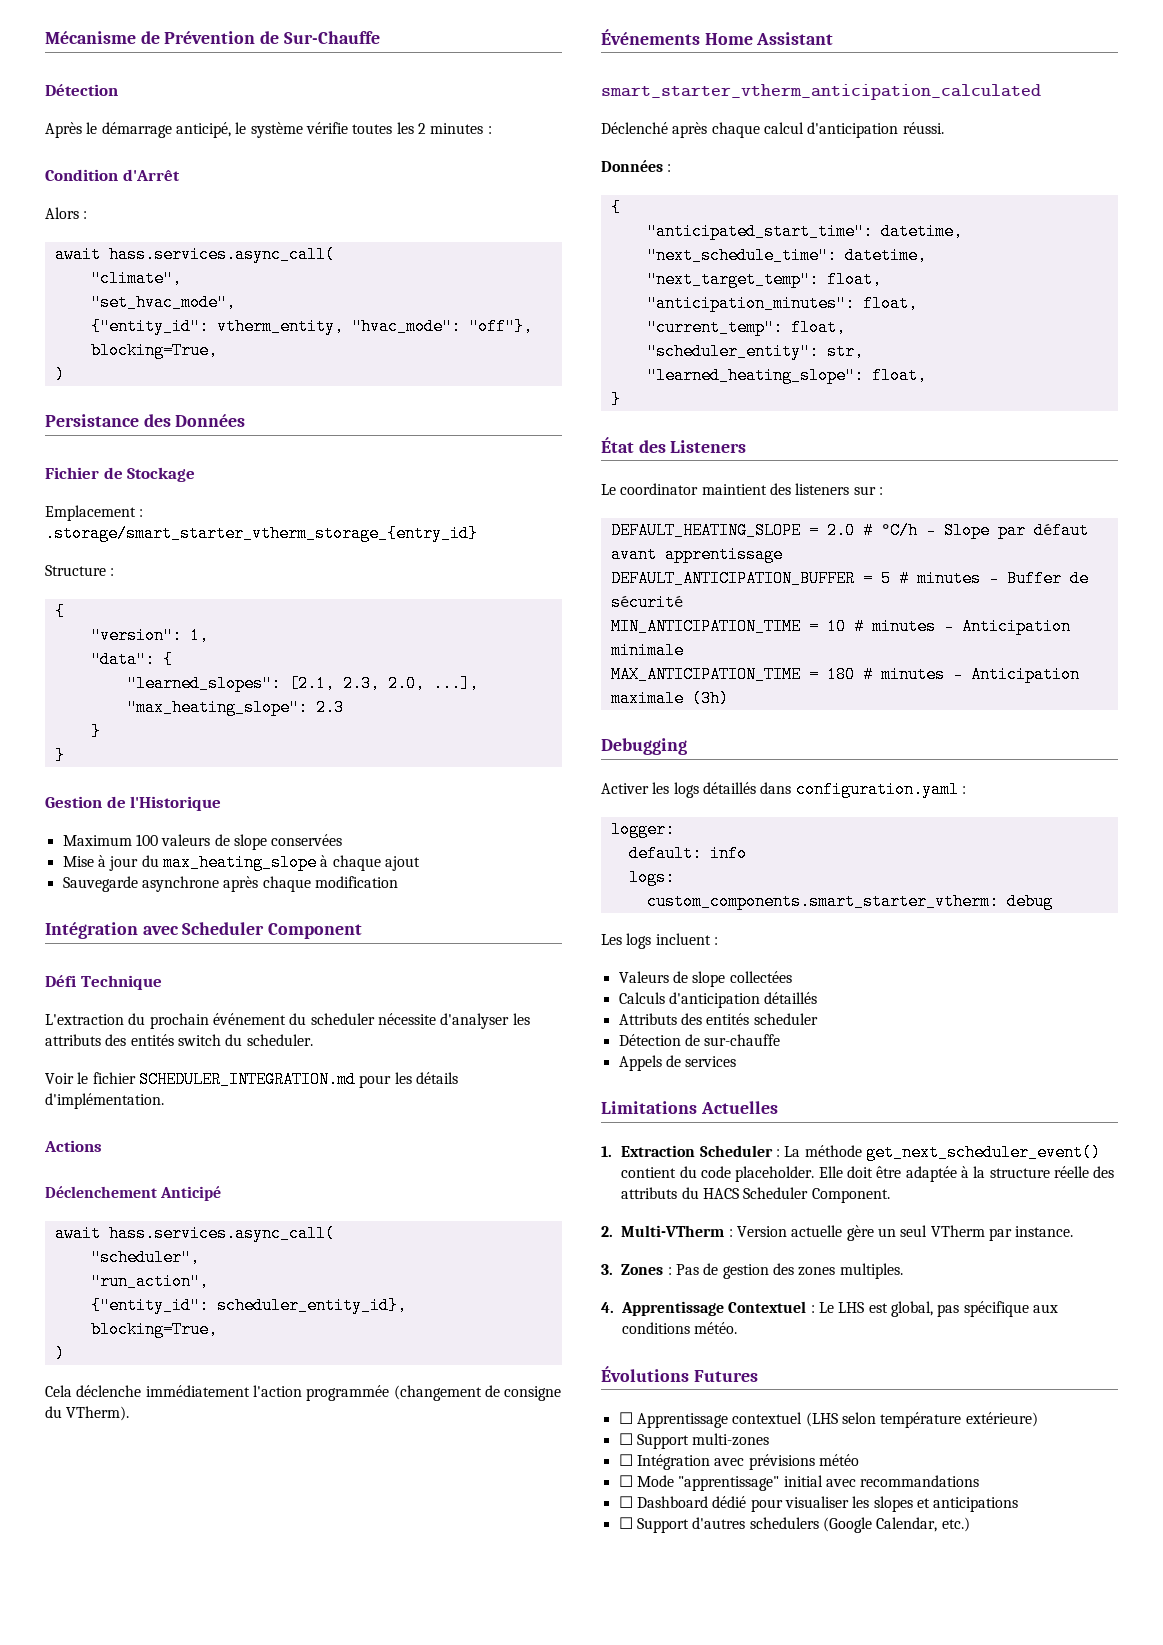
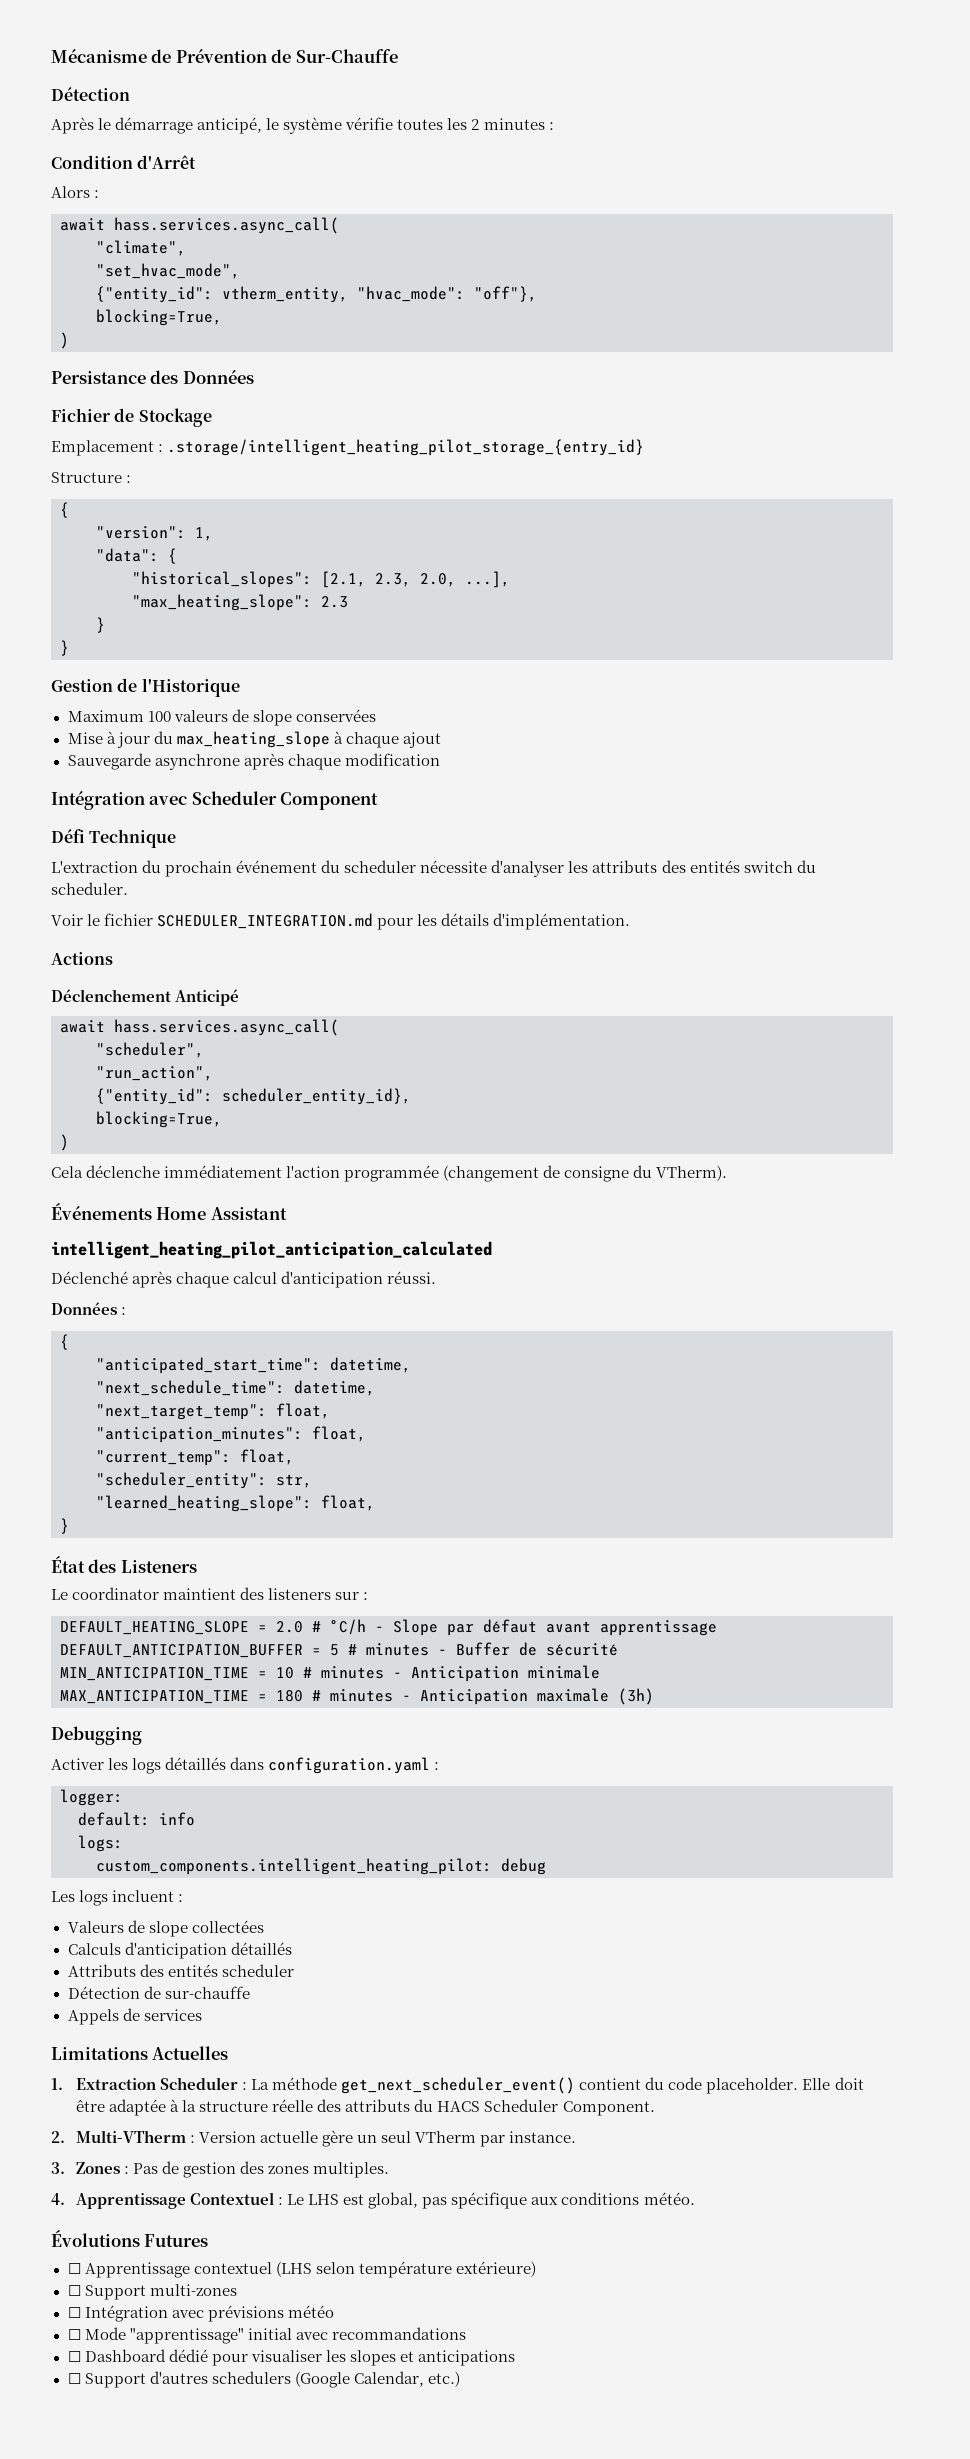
- Emplacement : .storage/smart_starter_vtherm_storage_{entry_id}
+ Emplacement : .storage/intelligent_heating_pilot_storage_{entry_id}
- "learned_slopes": [2.1, 2.3, 2.0, ...],
+ "historical_slopes": [2.1, 2.3, 2.0, ...],
- smart_starter_vtherm_anticipation_calculated
+ intelligent_heating_pilot_anticipation_calculated
- custom_components.smart_starter_vtherm: debug
+ custom_components.intelligent_heating_pilot: debug

